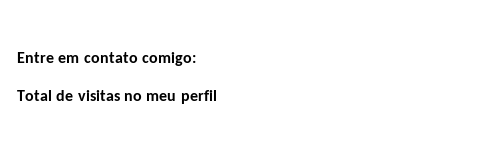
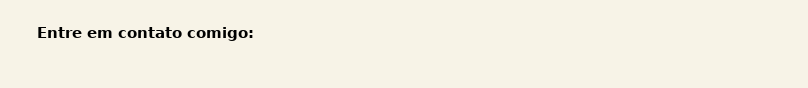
- Total de visitas no meu perfil

